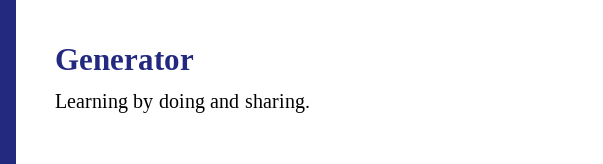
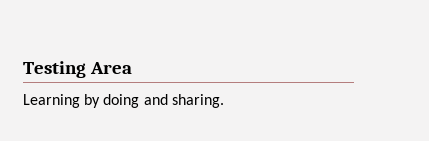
- Generator
+ Testing Area

